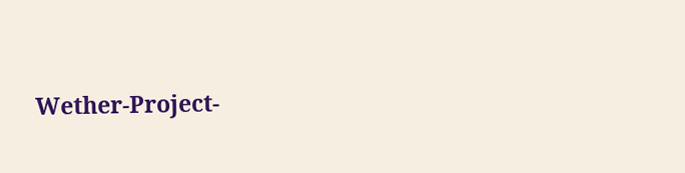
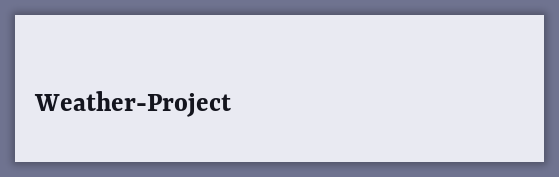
- Wether-Project-
+ Weather-Project

